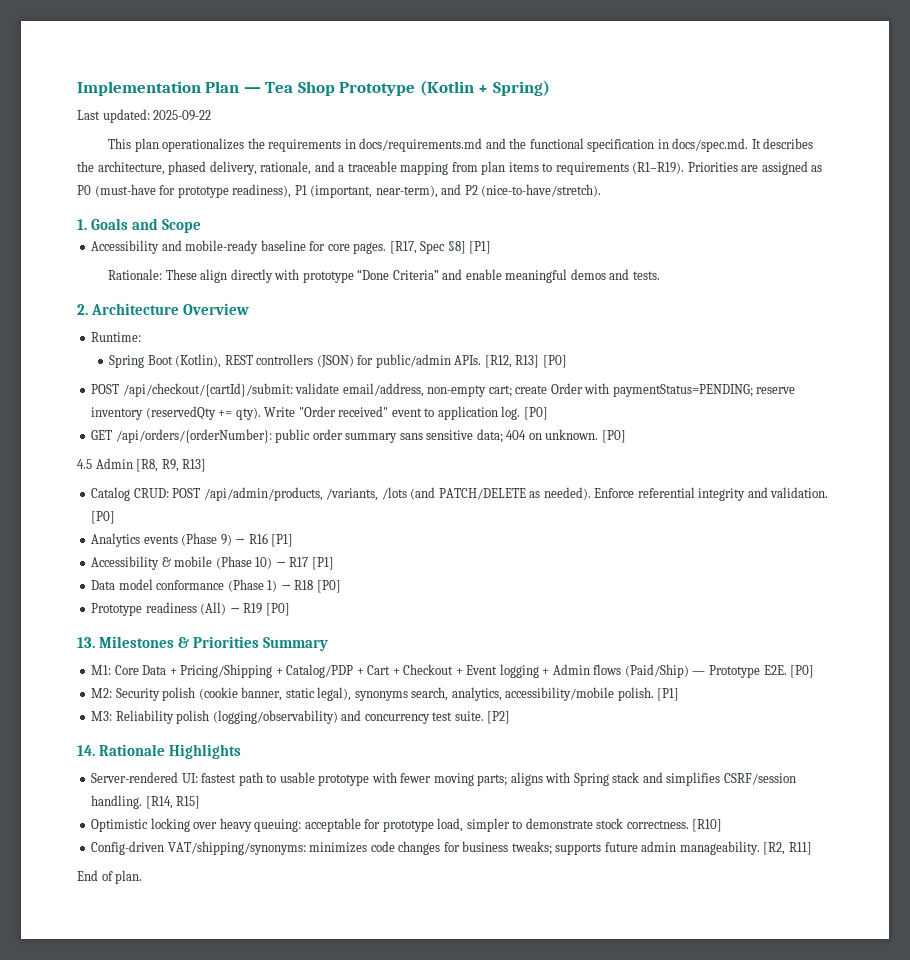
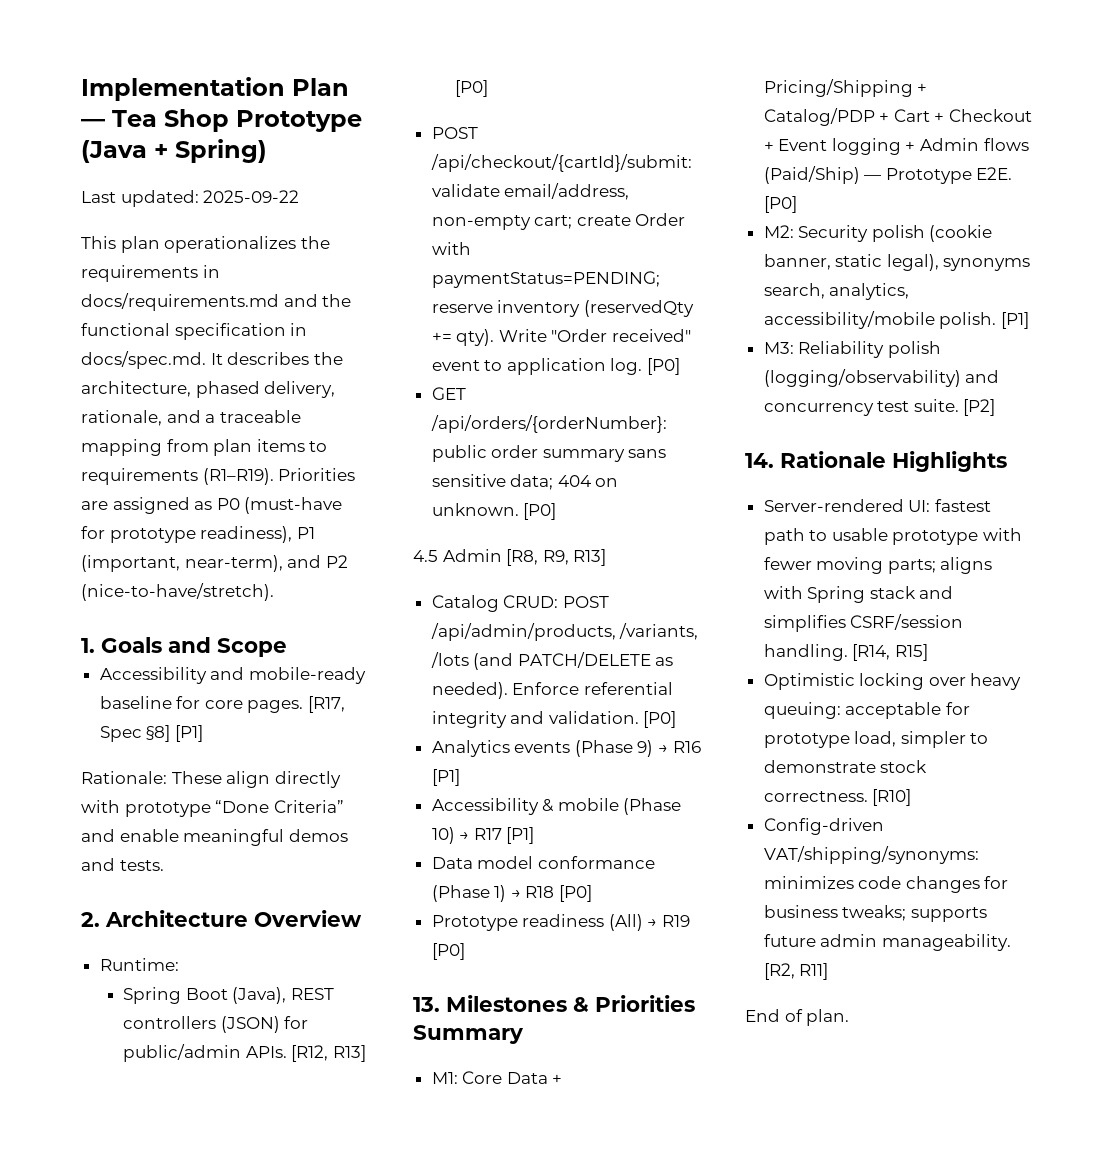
- Implementation Plan — Tea Shop Prototype (Kotlin + Spring)
+ Implementation Plan — Tea Shop Prototype (Java + Spring)
- Spring Boot (Kotlin), REST controllers (JSON) for public/admin APIs.
+ Spring Boot (Java), REST controllers (JSON) for public/admin APIs.

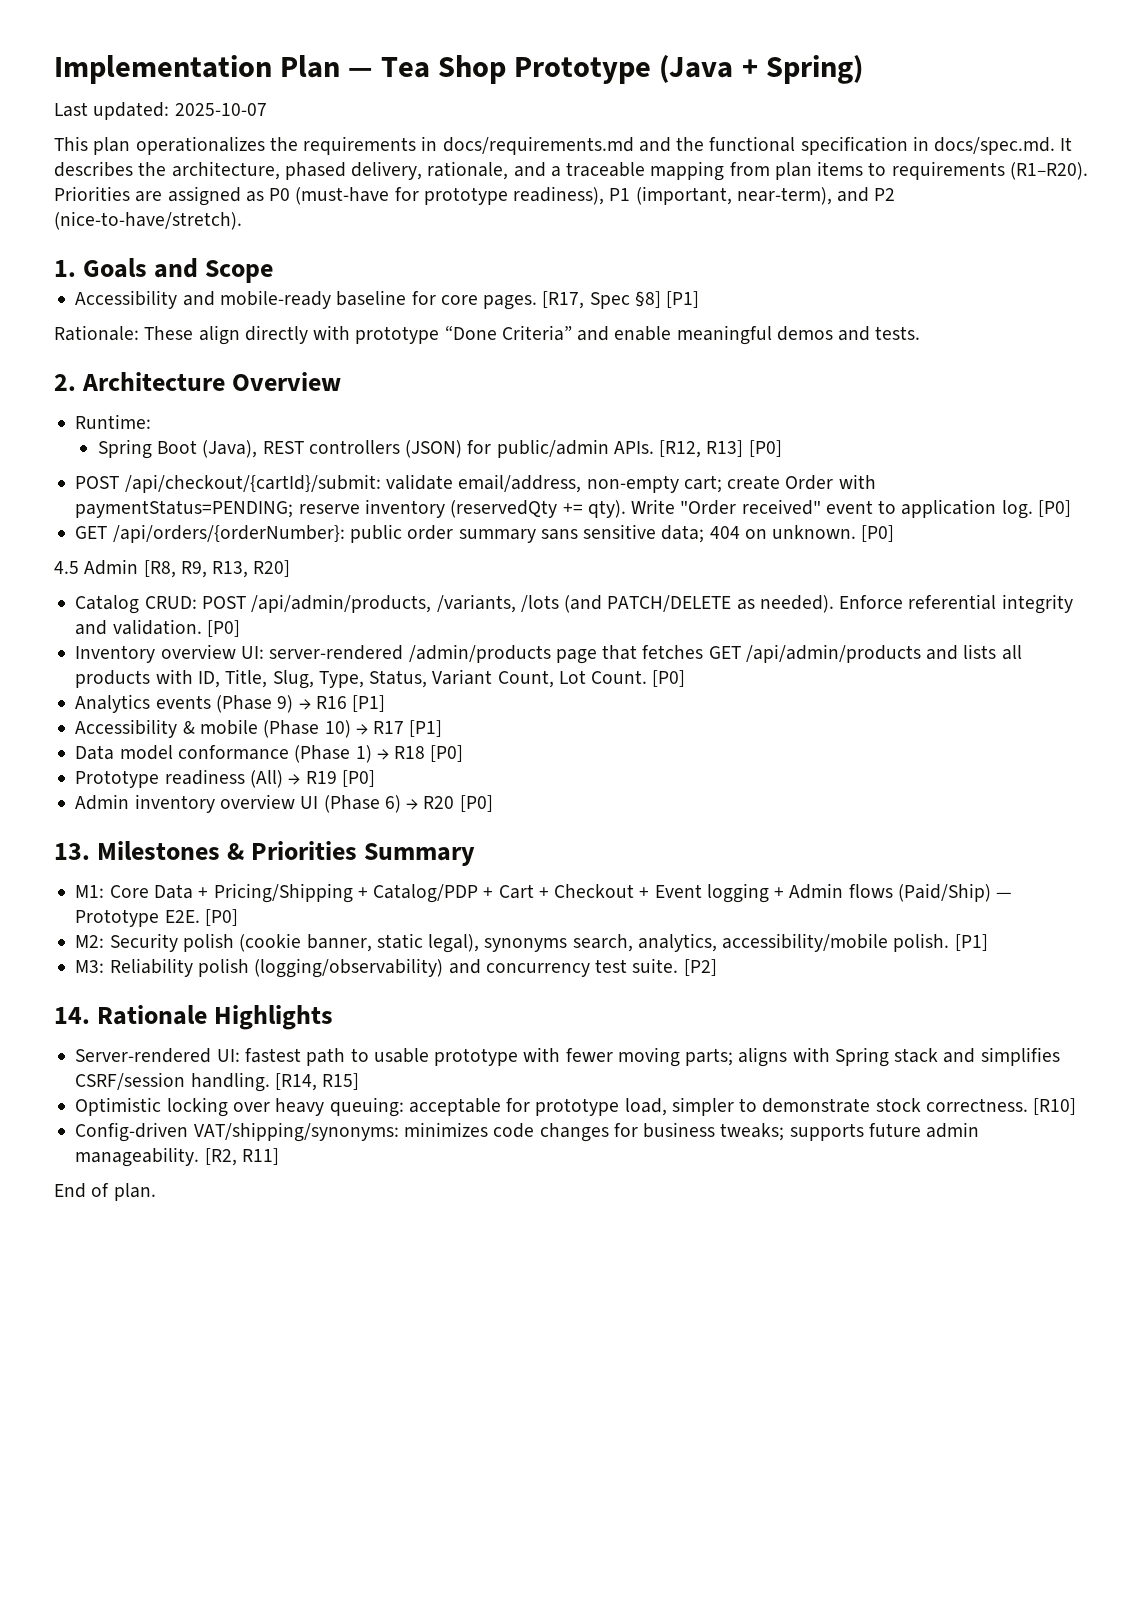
- Last updated: 2025-09-22
+ Last updated: 2025-10-07
- This plan operationalizes the requirements in docs/requirements.md and the functional specification in docs/spec.md. It describes the architecture, phased delivery, rationale, and a traceable mapping from plan items to requirements (R1–R19).
+ This plan operationalizes the requirements in docs/requirements.md and the functional specification in docs/spec.md. It describes the architecture, phased delivery, rationale, and a traceable mapping from plan items to requirements (R1–R20).
- 4.5 Admin [R8, R9, R13]
+ 4.5 Admin [R8, R9, R13, R20]
+ Inventory overview UI: server-rendered /admin/products page that fetches GET /api/admin/products and lists all products with ID, Title, Slug, Type, Status, Variant Count, Lot Count. [P0]
+ Admin inventory overview UI (Phase 6) → R20 [P0]

